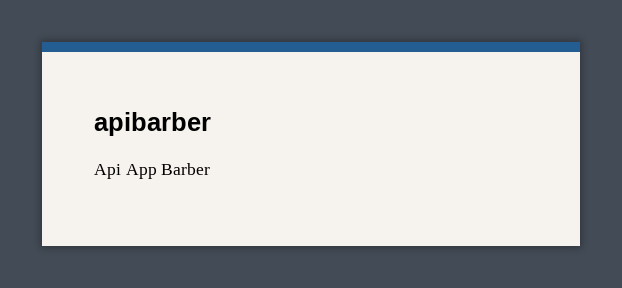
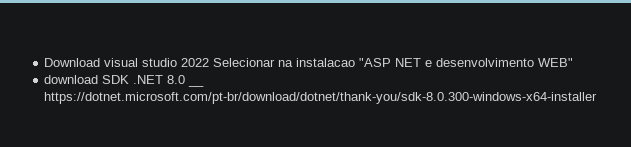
- apibarber
- Api App Barber
+ Download visual studio 2022 Selecionar na instalacao "ASP NET e desenvolvimento WEB"
+ download SDK .NET 8.0 __ https://dotnet.microsoft.com/pt-br/download/dotnet/thank-you/sdk-8.0.300-windows-x64-installer

